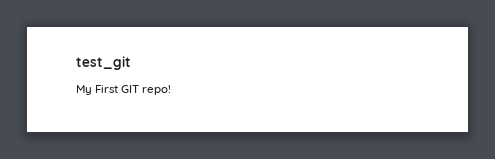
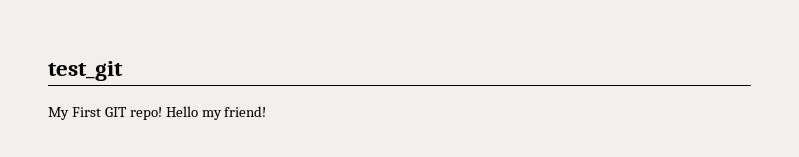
+ Hello my friend!

